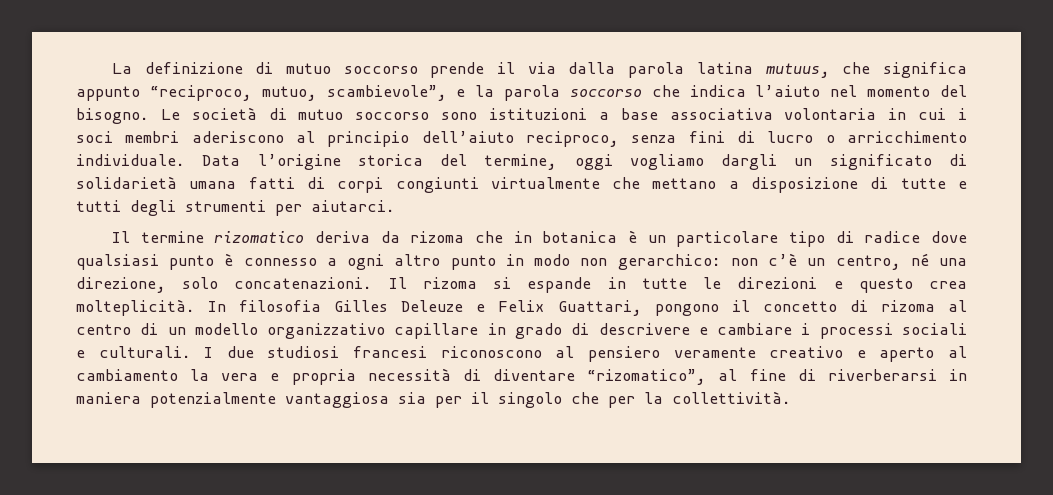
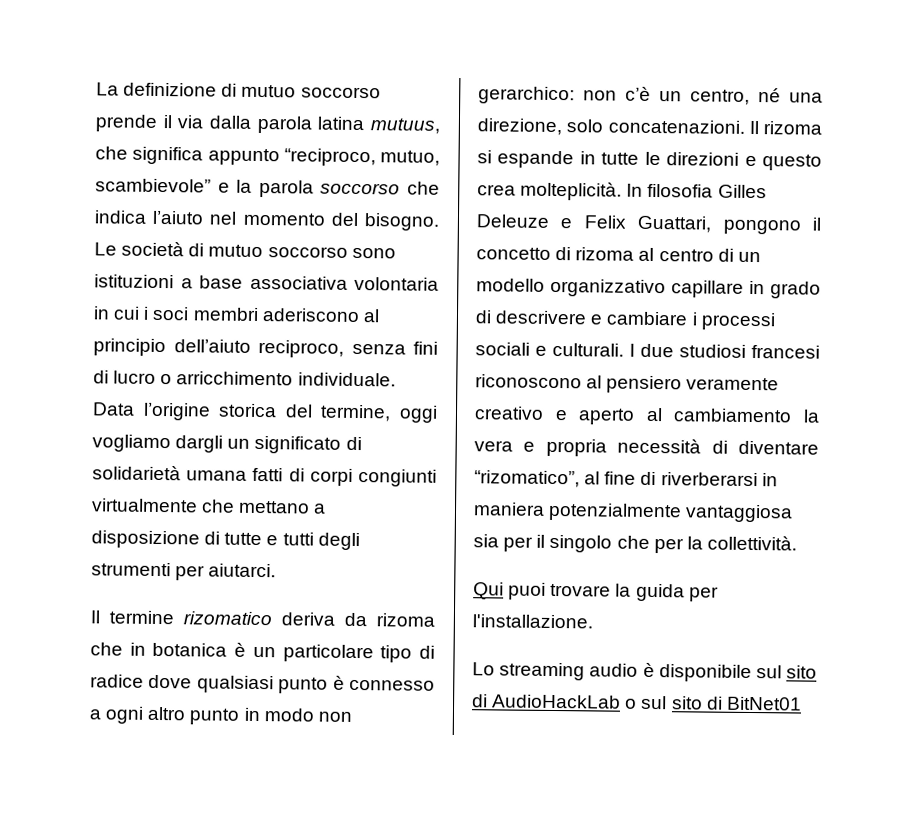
- La definizione di mutuo soccorso prende il via dalla parola latina mutuus, che significa appunto “reciproco, mutuo, scambievole”, e la parola soccorso che indica l’aiuto nel momento del bisogno.
+ La definizione di mutuo soccorso prende il via dalla parola latina mutuus, che significa appunto “reciproco, mutuo, scambievole” e la parola soccorso che indica l’aiuto nel momento del bisogno.
+ Qui puoi trovare la guida per l'installazione.
+ Lo streaming audio è disponibile sul sito di AudioHackLab o sul sito di BitNet01

